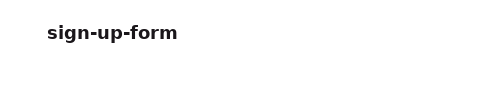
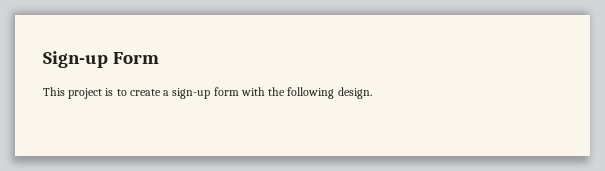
- sign-up-form
+ Sign-up Form
+ This project is to create a sign-up form with the following design.

